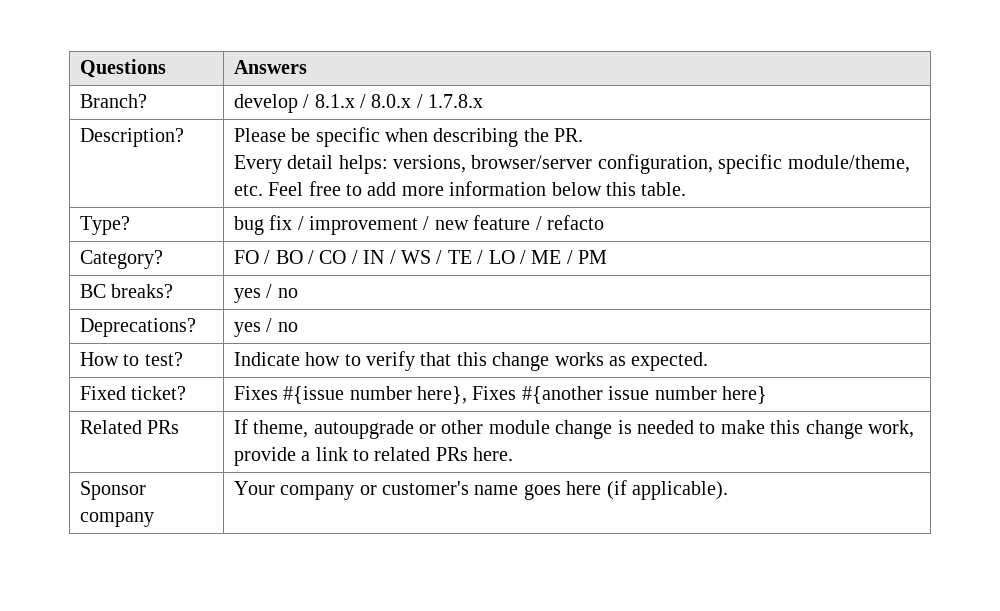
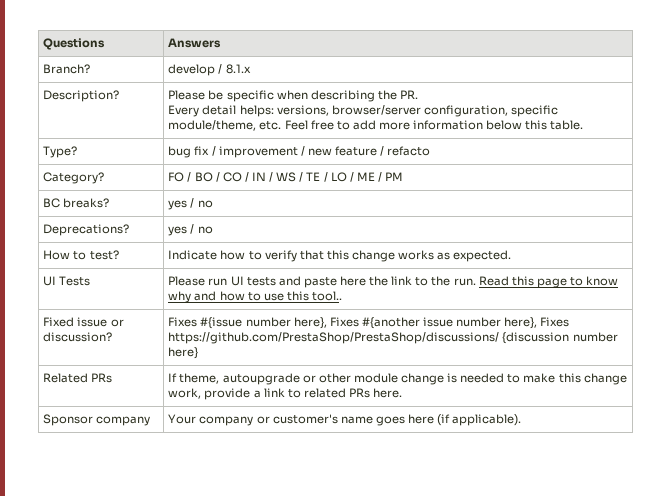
- Branch? | develop / 8.1.x / 8.0.x / 1.7.8.x
+ Branch? | develop / 8.1.x
- Fixed ticket? | Fixes #{issue number here}, Fixes #{another issue number here}
+ UI Tests | Please run UI tests and paste here the link to the run. Read this page to know why and how to use this tool..
+ Fixed issue or discussion? | Fixes #{issue number here}, Fixes #{another issue number here}, Fixes https://github.com/PrestaShop/PrestaShop/discussions/ {discussion number here}

